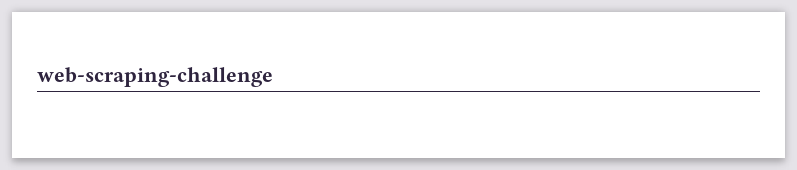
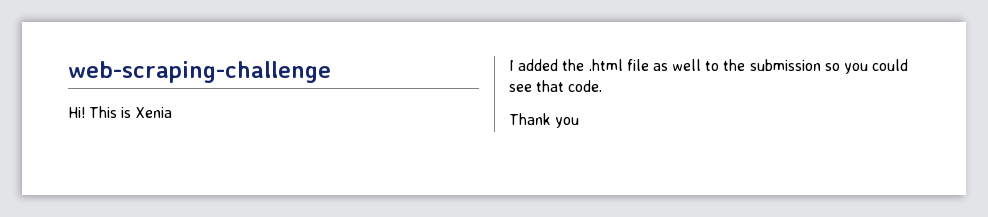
+ Hi! This is Xenia
+ I added the .html file as well to the submission so you could see that code.
+ Thank you

